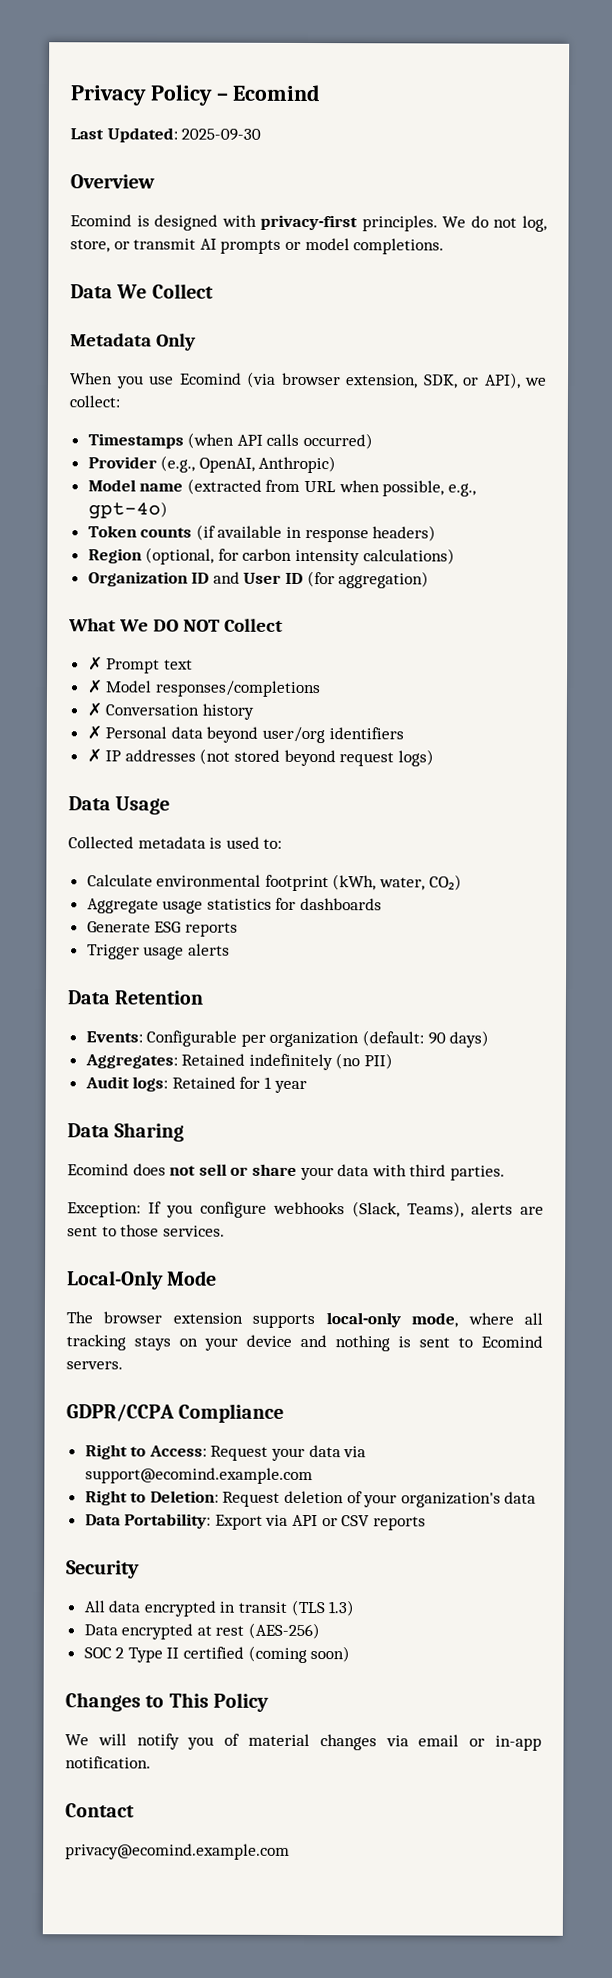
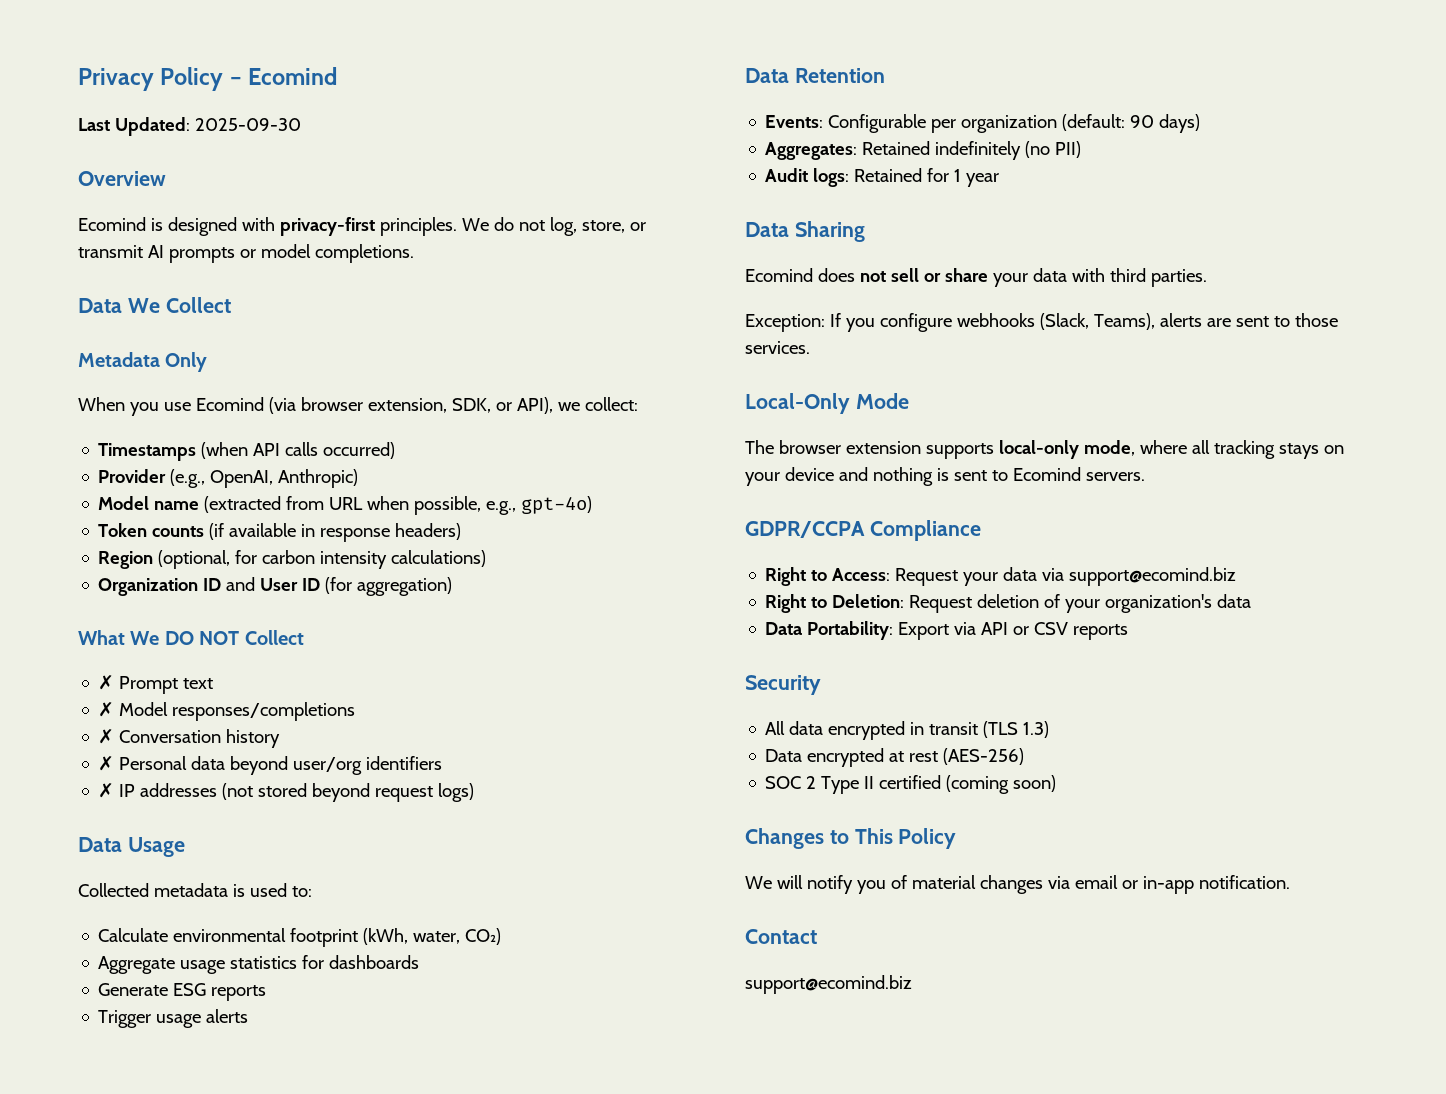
- Right to Access: Request your data via support@ecomind.example.com
+ Right to Access: Request your data via support@ecomind.biz
  Contact
- privacy@ecomind.example.com
+ support@ecomind.biz

